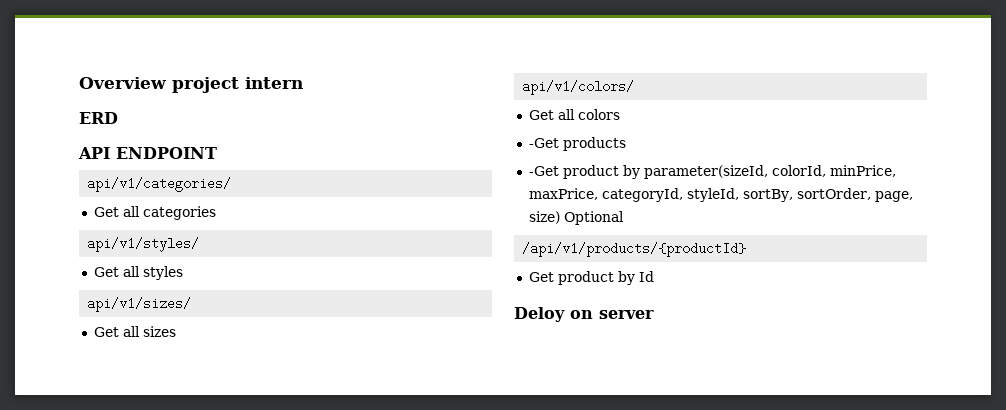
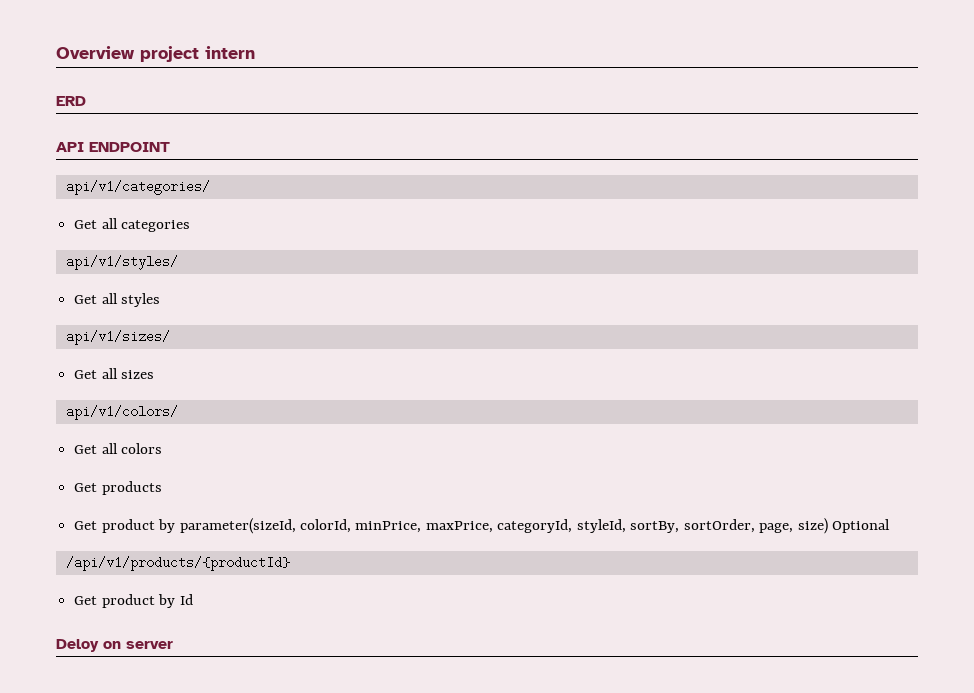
- -Get products
+ Get products
- -Get product by parameter(sizeId, colorId, minPrice, maxPrice, categoryId, styleId, sortBy, sortOrder, page, size) Optional
+ Get product by parameter(sizeId, colorId, minPrice, maxPrice, categoryId, styleId, sortBy, sortOrder, page, size) Optional

